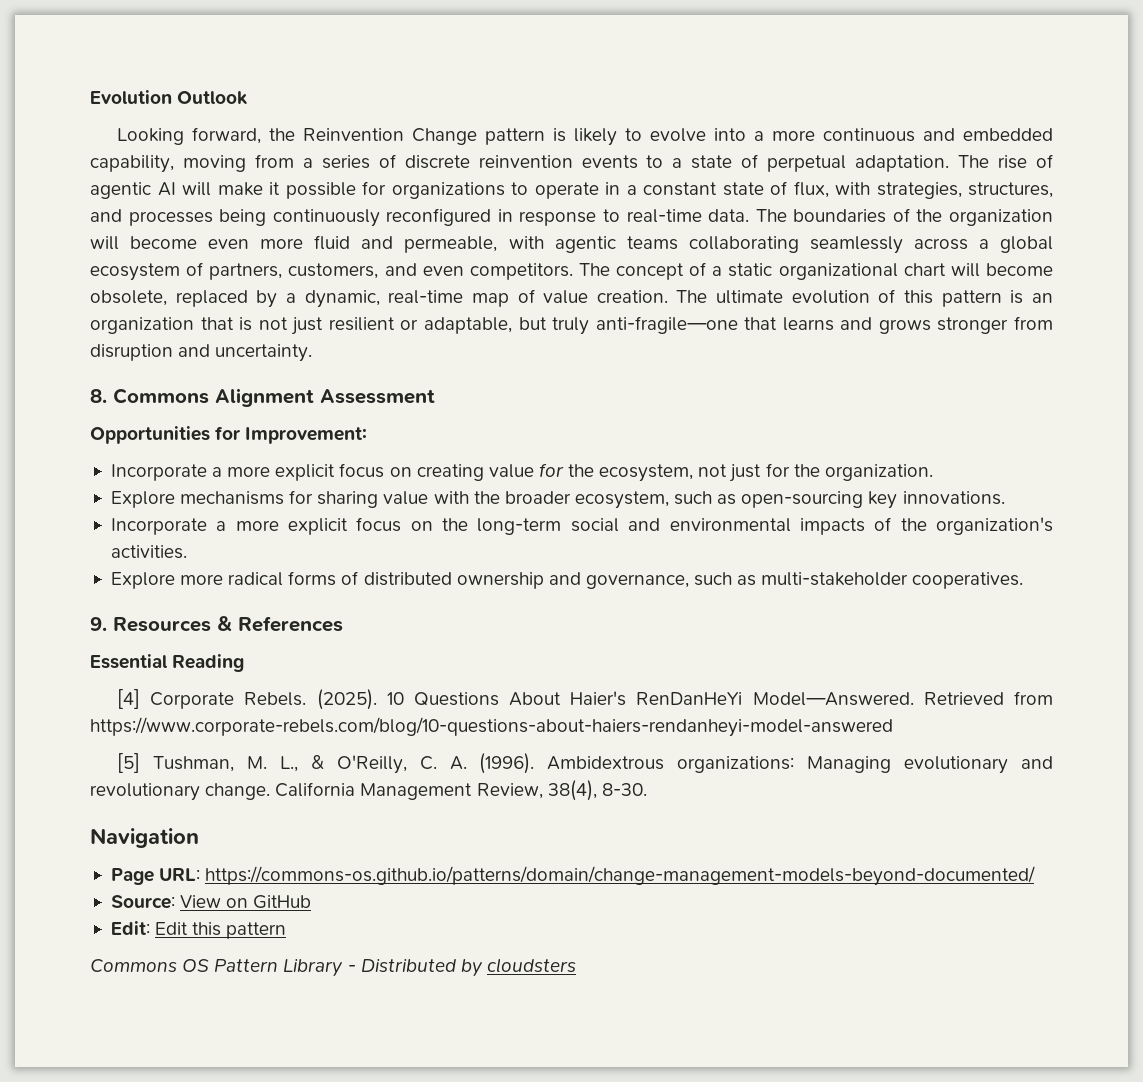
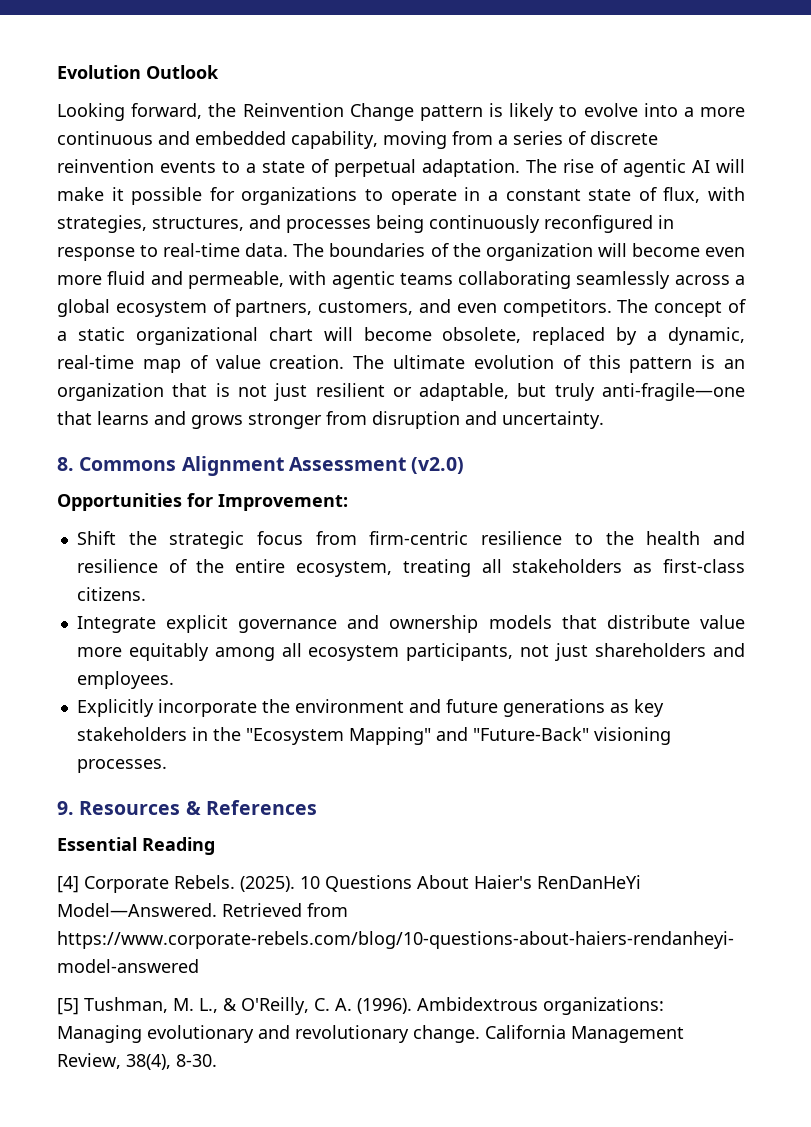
- 8. Commons Alignment Assessment
+ 8. Commons Alignment Assessment (v2.0)
- Incorporate a more explicit focus on creating value for the ecosystem, not just for the organization.
- Explore mechanisms for sharing value with the broader ecosystem, such as open-sourcing key innovations.
- Incorporate a more explicit focus on the long-term social and environmental impacts of the organization's activities.
- Explore more radical forms of distributed ownership and governance, such as multi-stakeholder cooperatives.
+ Shift the strategic focus from firm-centric resilience to the health and resilience of the entire ecosystem, treating all stakeholders as first-class citizens.
+ Integrate explicit governance and ownership models that distribute value more equitably among all ecosystem participants, not just shareholders and employees.
+ Explicitly incorporate the environment and future generations as key stakeholders in the "Ecosystem Mapping" and "Future-Back" visioning processes.
- Navigation
- Page URL: https://commons-os.github.io/patterns/domain/change-management-models-beyond-documented/
- Source: View on GitHub
- Edit: Edit this pattern
- Commons OS Pattern Library - Distributed by cloudsters

